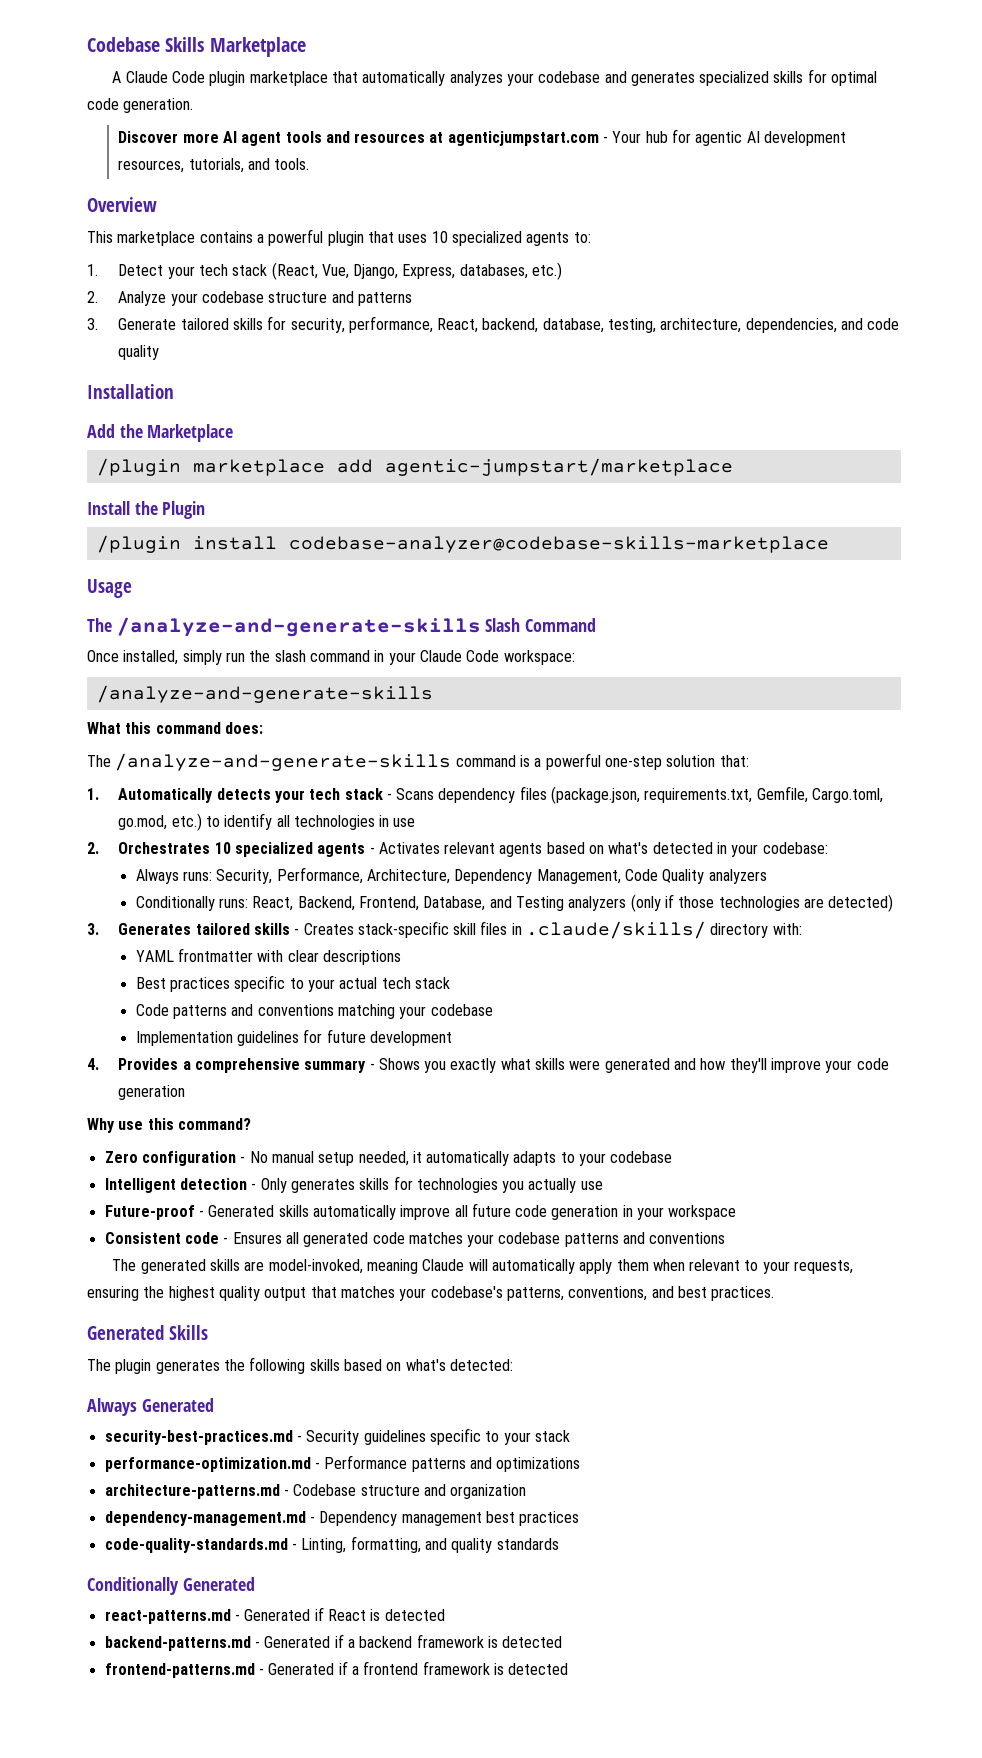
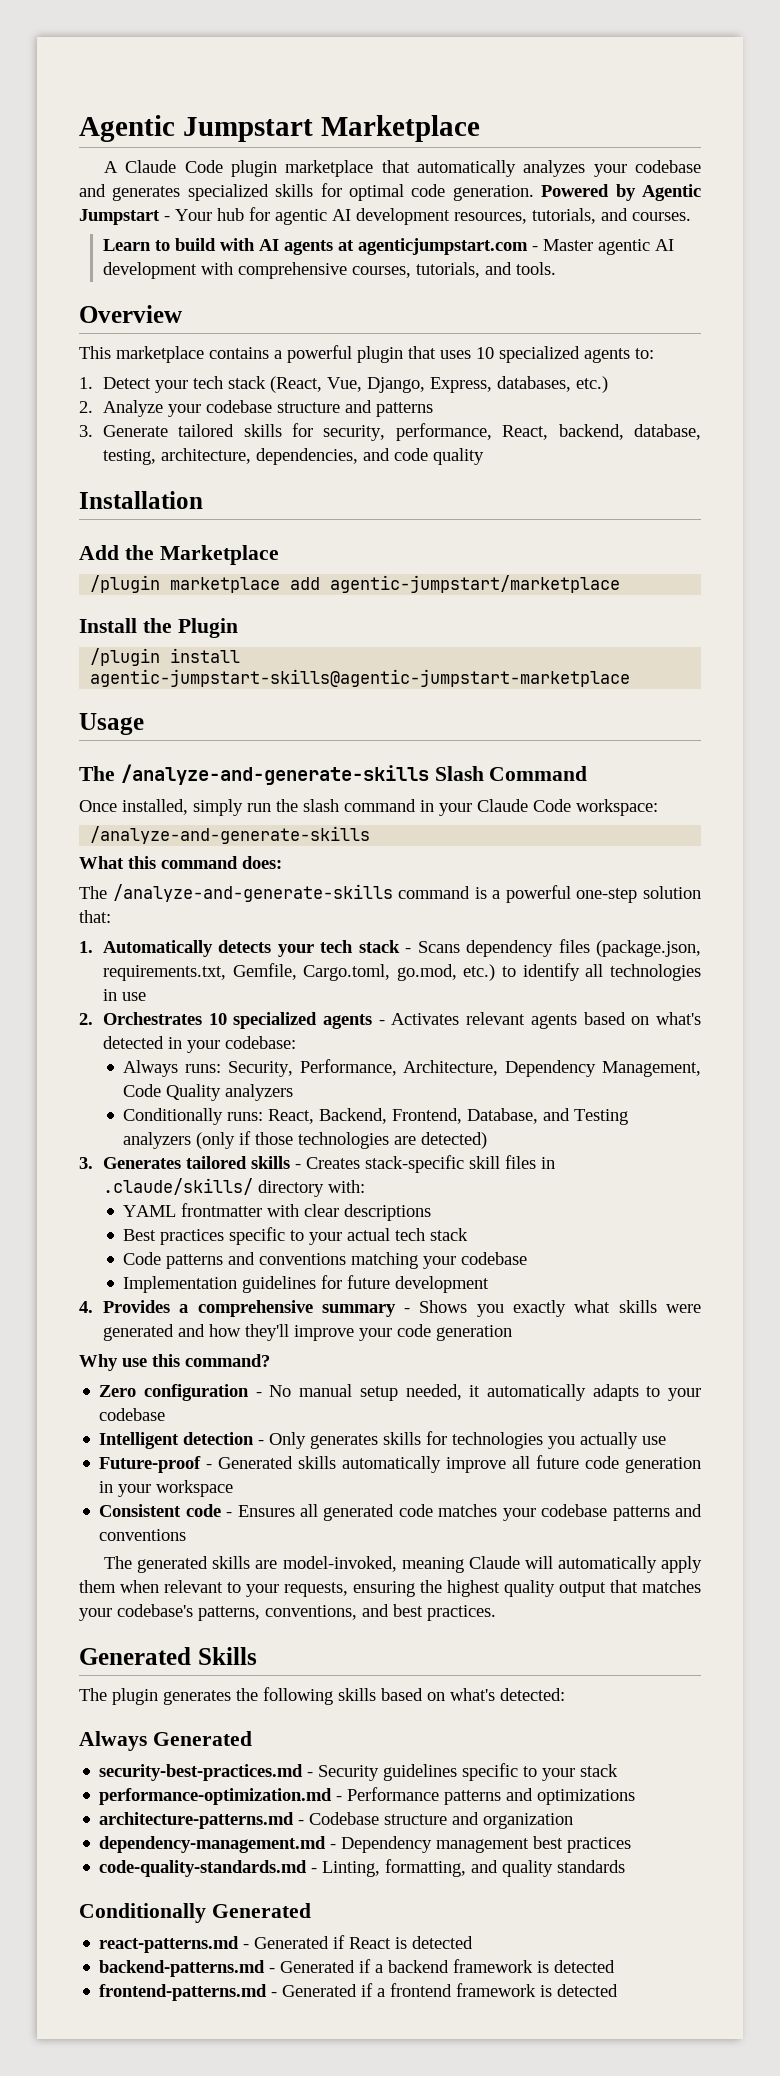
- Codebase Skills Marketplace
+ Agentic Jumpstart Marketplace
- A Claude Code plugin marketplace that automatically analyzes your codebase and generates specialized skills for optimal code generation.
- Discover more AI agent tools and resources at agenticjumpstart.com - Your hub for agentic AI development resources, tutorials, and tools.
+ A Claude Code plugin marketplace that automatically analyzes your codebase and generates specialized skills for optimal code generation. Powered by Agentic Jumpstart - Your hub for agentic AI development resources, tutorials, and courses.
+ Learn to build with AI agents at agenticjumpstart.com - Master agentic AI development with comprehensive courses, tutorials, and tools.
- /plugin install codebase-analyzer@codebase-skills-marketplace
+ /plugin install agentic-jumpstart-skills@agentic-jumpstart-marketplace

